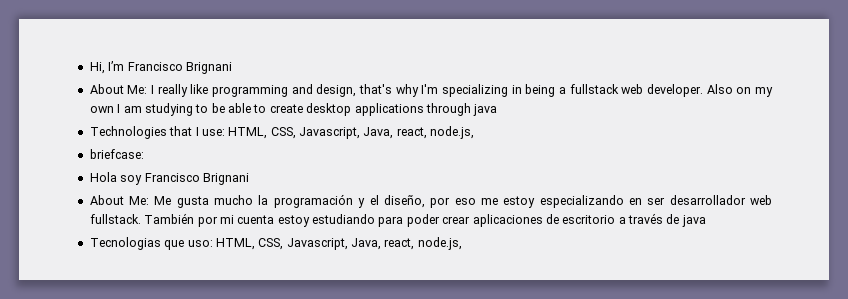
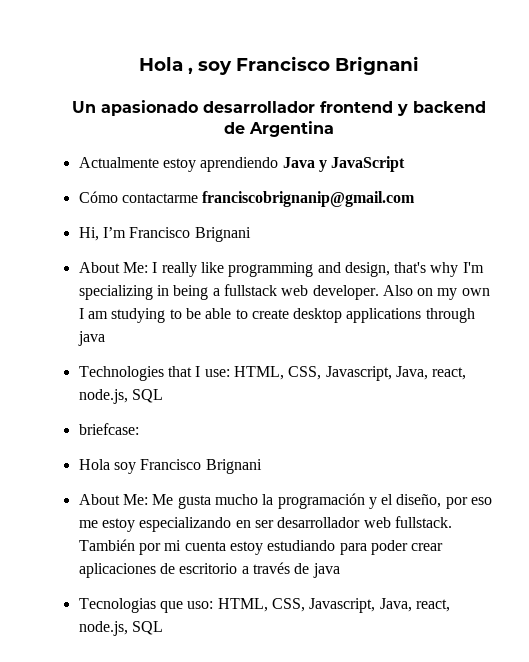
+ Hola , soy Francisco Brignani
+ Un apasionado desarrollador frontend y backend de Argentina
+ Actualmente estoy aprendiendo Java y JavaScript
+ Cómo contactarme franciscobrignanip@gmail.com
- Technologies that I use: HTML, CSS, Javascript, Java, react, node.js,
+ Technologies that I use: HTML, CSS, Javascript, Java, react, node.js, SQL
- Tecnologias que uso: HTML, CSS, Javascript, Java, react, node.js,
+ Tecnologias que uso: HTML, CSS, Javascript, Java, react, node.js, SQL

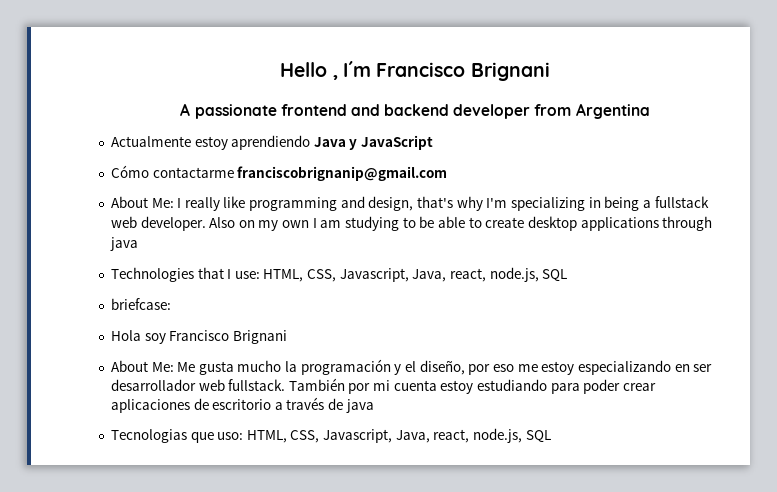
- Hola , soy Francisco Brignani
- Un apasionado desarrollador frontend y backend de Argentina
+ Hello , I´m Francisco Brignani
+ A passionate frontend and backend developer from Argentina
- Hi, I’m Francisco Brignani

